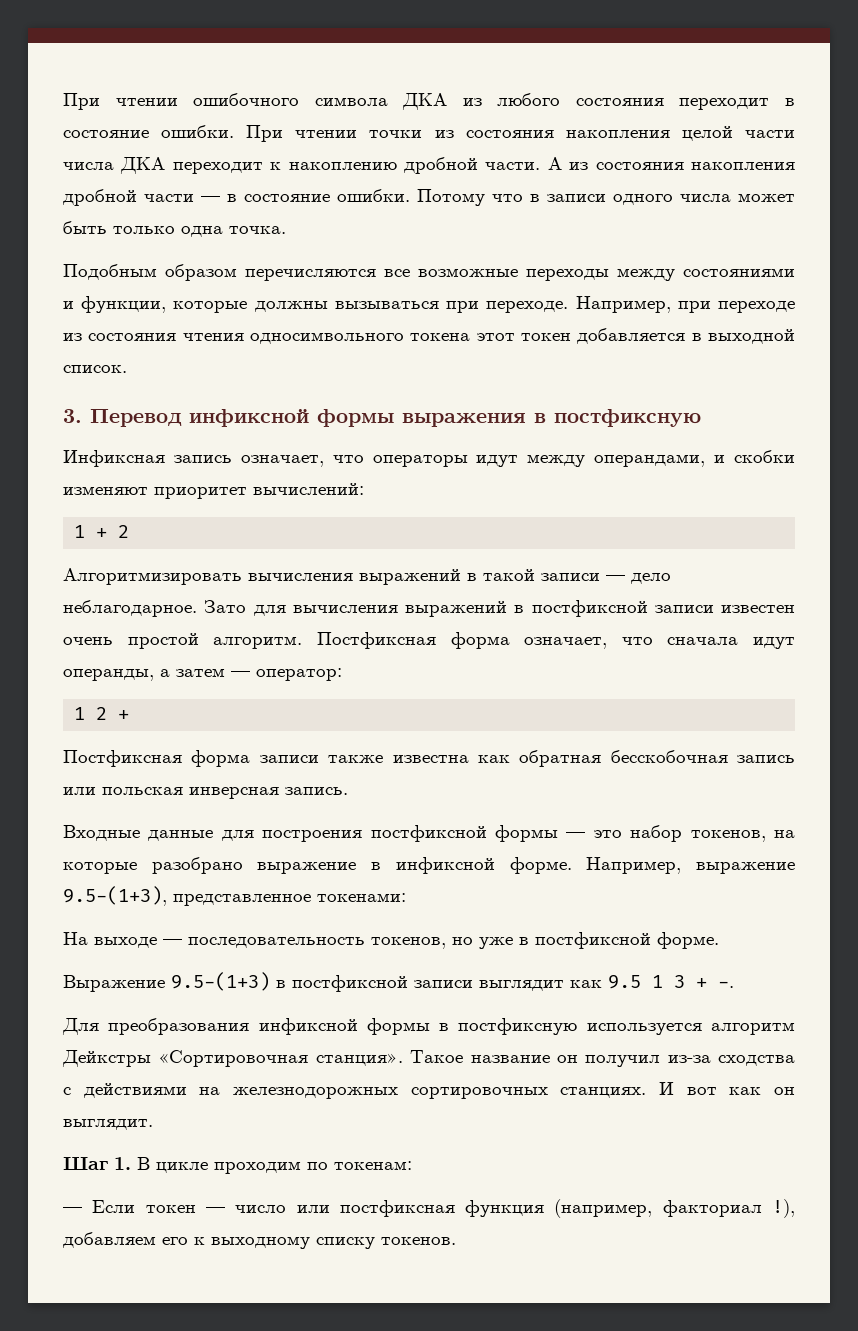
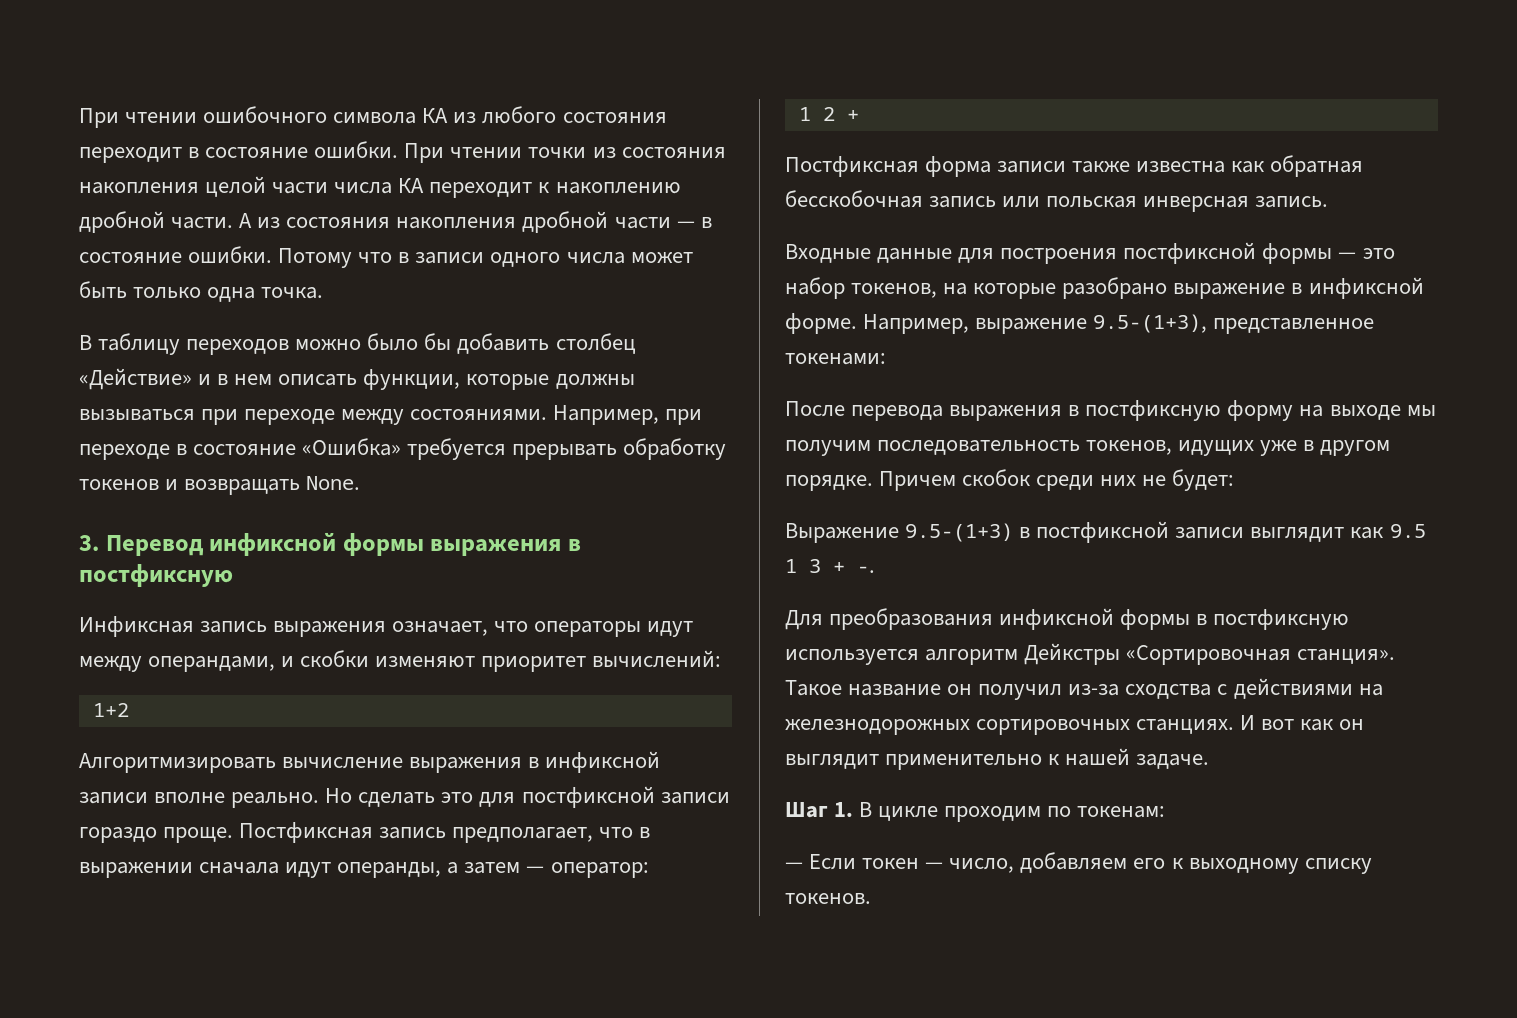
- При чтении ошибочного символа ДКА из любого состояния переходит в состояние ошибки.
+ При чтении ошибочного символа КА из любого состояния переходит в состояние ошибки.
- При чтении точки из состояния накопления целой части числа ДКА переходит к накоплению дробной части.
+ При чтении точки из состояния накопления целой части числа КА переходит к накоплению дробной части.
- Подобным образом перечисляются все возможные переходы между состояниями и функции, которые должны вызываться при переходе. Например, при переходе из состояния чтения односимвольного токена этот токен добавляется в выходной список.
+ В таблицу переходов можно было бы добавить столбец «Действие» и в нем описать функции, которые должны вызываться при переходе между состояниями. Например, при переходе в состояние «Ошибка» требуется прерывать обработку токенов и возвращать None.
- Инфиксная запись означает, что операторы идут между операндами, и скобки изменяют приоритет вычислений:
+ Инфиксная запись выражения означает, что операторы идут между операндами, и скобки изменяют приоритет вычислений:
- 1 + 2
- Алгоритмизировать вычисления выражений в такой записи — дело неблагодарное. Зато для вычисления выражений в постфиксной записи известен очень простой алгоритм. Постфиксная форма означает, что сначала идут операнды, а затем — оператор:
+ 1+2
+ Алгоритмизировать вычисление выражения в инфиксной записи вполне реально. Но сделать это для постфиксной записи гораздо проще. Постфиксная запись предполагает, что в выражении сначала идут операнды, а затем — оператор:
- На выходе — последовательность токенов, но уже в постфиксной форме.
+ После перевода выражения в постфиксную форму на выходе мы получим последовательность токенов, идущих уже в другом порядке. Причем скобок среди них не будет:
- И вот как он выглядит.
+ И вот как он выглядит применительно к нашей задаче.
- — Если токен — число или постфиксная функция (например, факториал !), добавляем его к выходному списку токенов.
+ — Если токен — число, добавляем его к выходному списку токенов.

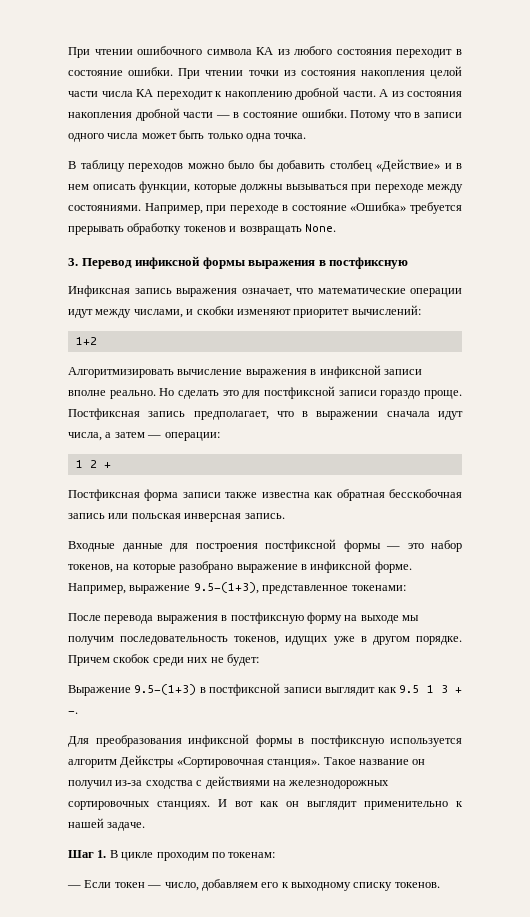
- Инфиксная запись выражения означает, что операторы идут между операндами, и скобки изменяют приоритет вычислений:
+ Инфиксная запись выражения означает, что математические операции идут между числами, и скобки изменяют приоритет вычислений:
- Постфиксная запись предполагает, что в выражении сначала идут операнды, а затем — оператор:
+ Постфиксная запись предполагает, что в выражении сначала идут числа, а затем — операции:

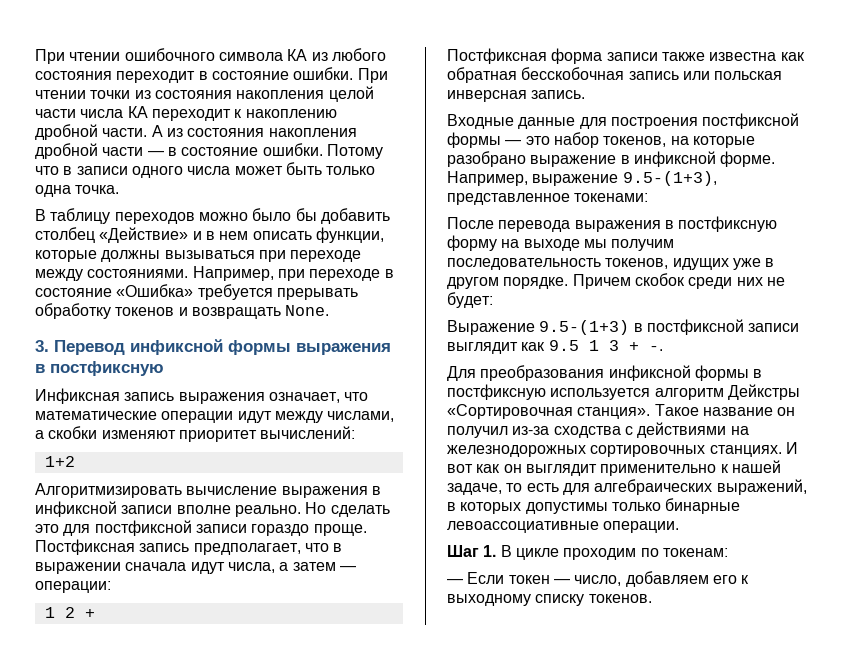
- Инфиксная запись выражения означает, что математические операции идут между числами, и скобки изменяют приоритет вычислений:
+ Инфиксная запись выражения означает, что математические операции идут между числами, а скобки изменяют приоритет вычислений:
- И вот как он выглядит применительно к нашей задаче.
+ И вот как он выглядит применительно к нашей задаче, то есть для алгебраических выражений, в которых допустимы только бинарные левоассоциативные операции.

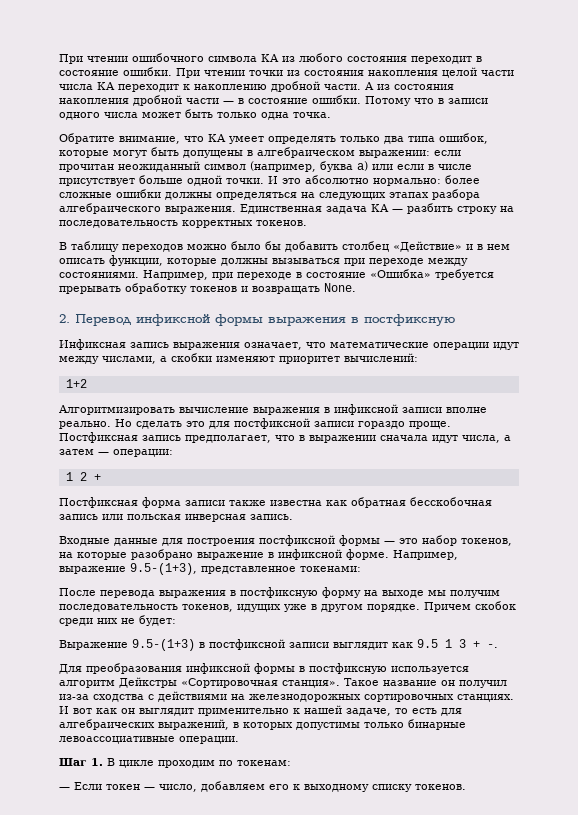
+ Обратите внимание, что КА умеет определять только два типа ошибок, которые могут быть допущены в алгебраическом выражении: если прочитан неожиданный символ (например, буква a) или если в числе присутствует больше одной точки. И это абсолютно нормально: более сложные ошибки должны определяться на следующих этапах разбора алгебраического выражения. Единственная задача КА — разбить строку на последовательность корректных токенов.
- 3. Перевод инфиксной формы выражения в постфиксную
+ 2. Перевод инфиксной формы выражения в постфиксную

